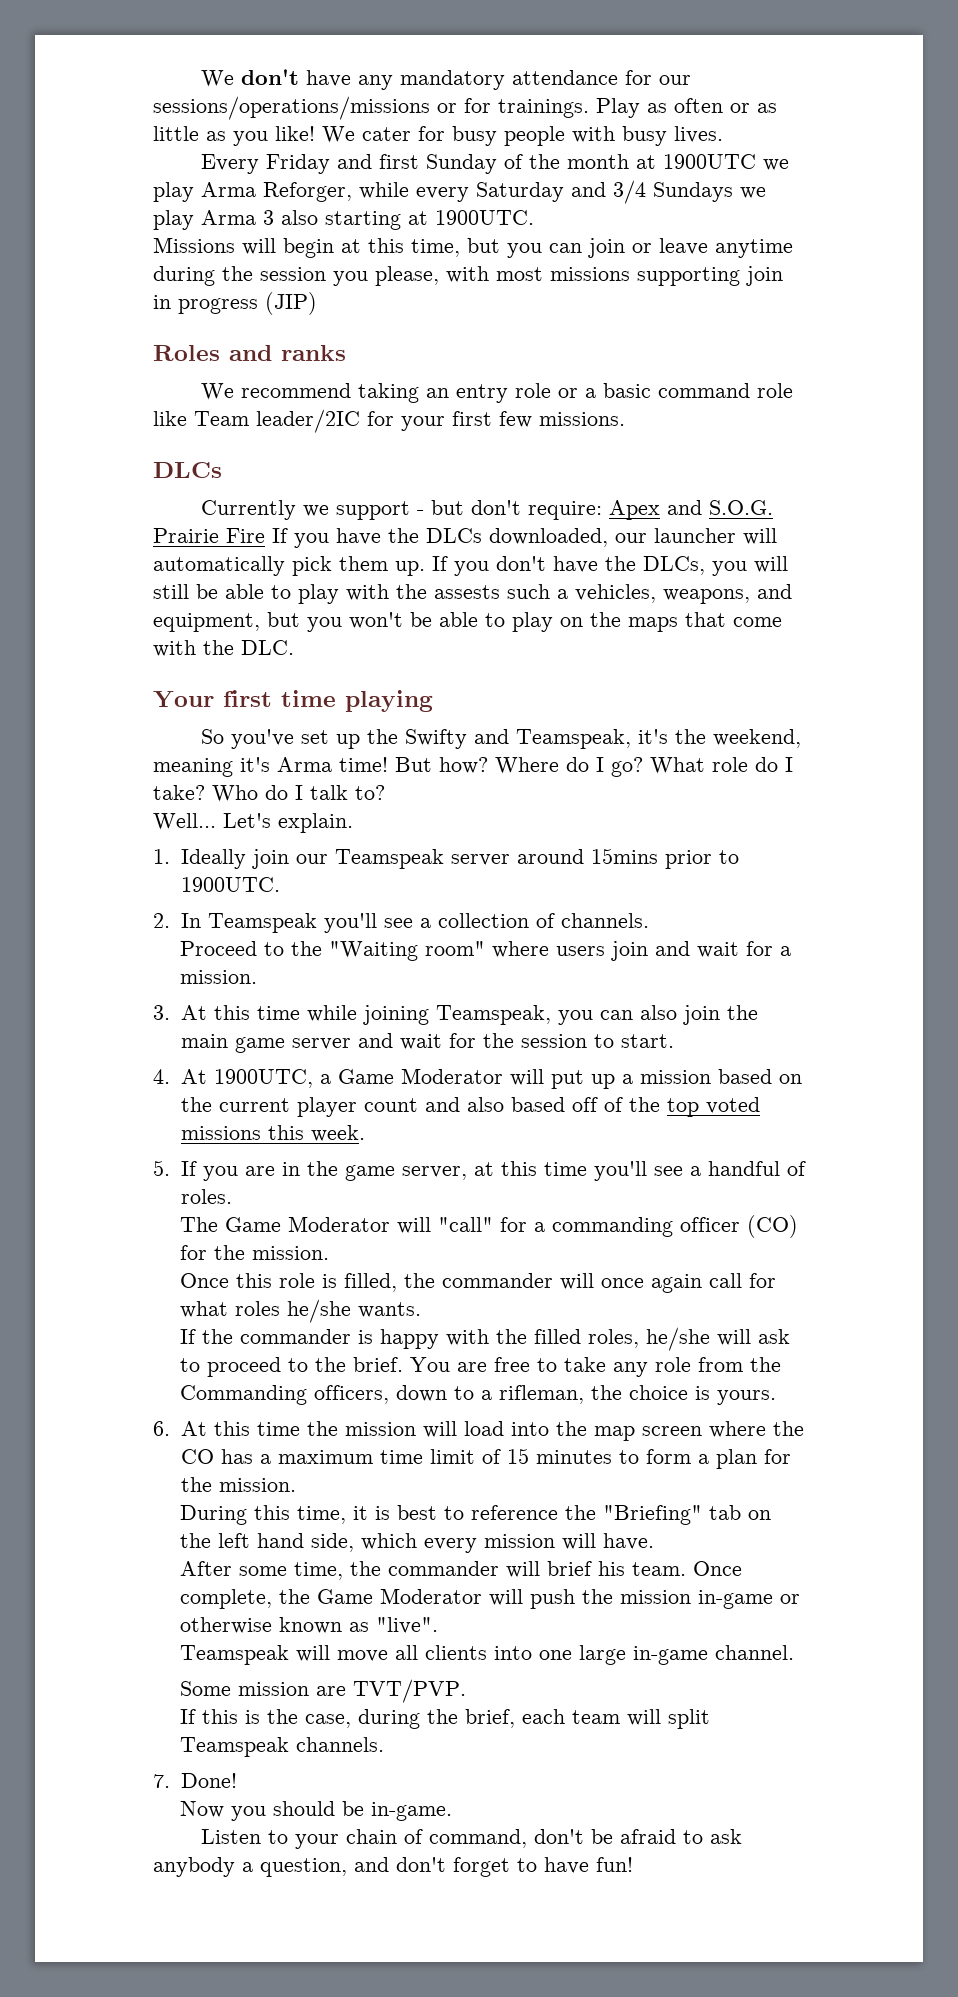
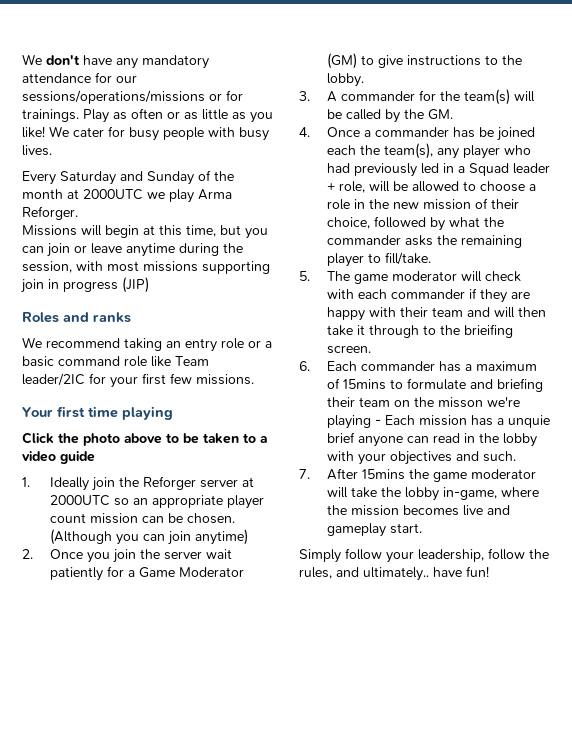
- Every Friday and first Sunday of the month at 1900UTC we play Arma Reforger, while every Saturday and 3/4 Sundays we play Arma 3 also starting at 1900UTC.
+ Every Saturday and Sunday of the month at 2000UTC we play Arma Reforger.
- Missions will begin at this time, but you can join or leave anytime during the session you please, with most missions supporting join in progress (JIP)
+ Missions will begin at this time, but you can join or leave anytime during the session, with most missions supporting join in progress (JIP)
  We recommend taking an entry role or a basic command role like Team leader/2IC for your first few missions.
- DLCs
- Currently we support - but don't require: Apex and S.O.G. Prairie Fire If you have the DLCs downloaded, our launcher will automatically pick them up. If you don't have the DLCs, you will still be able to play with the assests such a vehicles, weapons, and equipment, but you won't be able to play on the maps that come with the DLC.
  Your first time playing
- So you've set up the Swifty and Teamspeak, it's the weekend, meaning it's Arma time! But how? Where do I go? What role do I take? Who do I talk to?
- Well... Let's explain.
- 1. Ideally join our Teamspeak server around 15mins prior to 1900UTC.
- 2. In Teamspeak you'll see a collection of channels.
- Proceed to the "Waiting room" where users join and wait for a mission.
- 3. At this time while joining Teamspeak, you can also join the main game server and wait for the session to start.
- 4. At 1900UTC, a Game Moderator will put up a mission based on the current player count and also based off of the top voted missions this week.
- 5. If you are in the game server, at this time you'll see a handful of roles.
- The Game Moderator will "call" for a commanding officer (CO) for the mission.
- Once this role is filled, the commander will once again call for what roles he/she wants.
- If the commander is happy with the filled roles, he/she will ask to proceed to the brief. You are free to take any role from the Commanding officers, down to a rifleman, the choice is yours.
- 6. At this time the mission will load into the map screen where the CO has a maximum time limit of 15 minutes to form a plan for the mission.
- During this time, it is best to reference the "Briefing" tab on the left hand side, which every mission will have.
- After some time, the commander will brief his team. Once complete, the Game Moderator will push the mission in-game or otherwise known as "live".
- Teamspeak will move all clients into one large in-game channel.
- Some mission are TVT/PVP.
- If this is the case, during the brief, each team will split Teamspeak channels.
- 7. Done!
- Now you should be in-game.
- Listen to your chain of command, don't be afraid to ask anybody a question, and don't forget to have fun!
+ Click the photo above to be taken to a video guide
+ 1. Ideally join the Reforger server at 2000UTC so an appropriate player count mission can be chosen. (Although you can join anytime)
+ 2. Once you join the server wait patiently for a Game Moderator (GM) to give instructions to the lobby.
+ 3. A commander for the team(s) will be called by the GM.
+ 4. Once a commander has be joined each the team(s), any player who had previously led in a Squad leader + role, will be allowed to choose a role in the new mission of their choice, followed by what the commander asks the remaining player to fill/take.
+ 5. The game moderator will check with each commander if they are happy with their team and will then take it through to the brieifing screen.
+ 6. Each commander has a maximum of 15mins to formulate and briefing their team on the misson we're playing - Each mission has a unquie brief anyone can read in the lobby with your objectives and such.
+ 7. After 15mins the game moderator will take the lobby in-game, where the mission becomes live and gameplay start.
+ Simply follow your leadership, follow the rules, and ultimately.. have fun!

